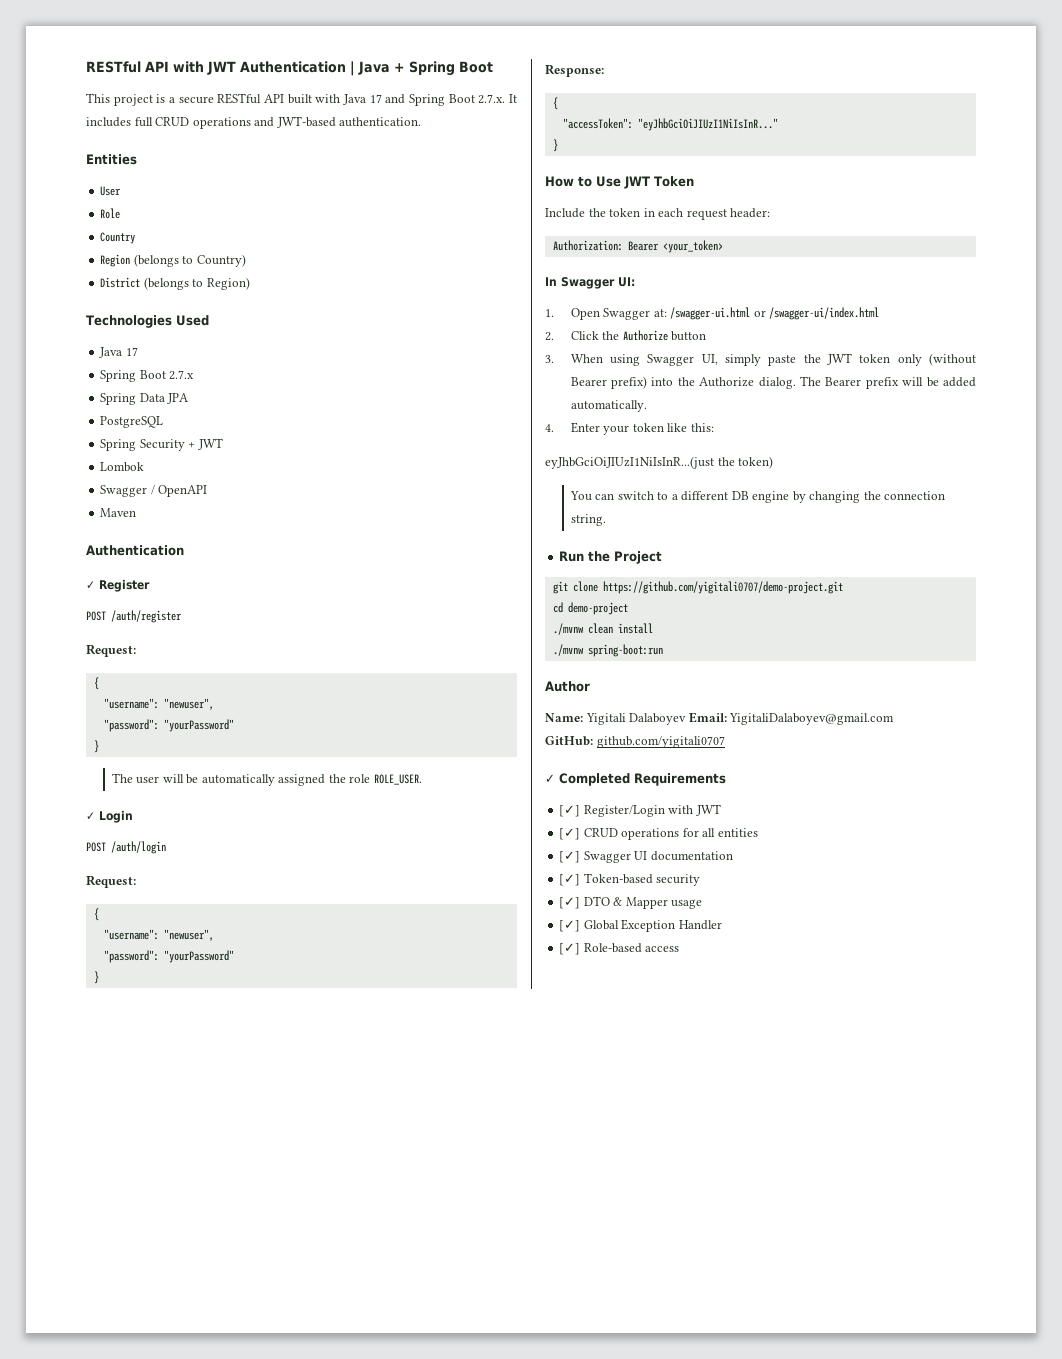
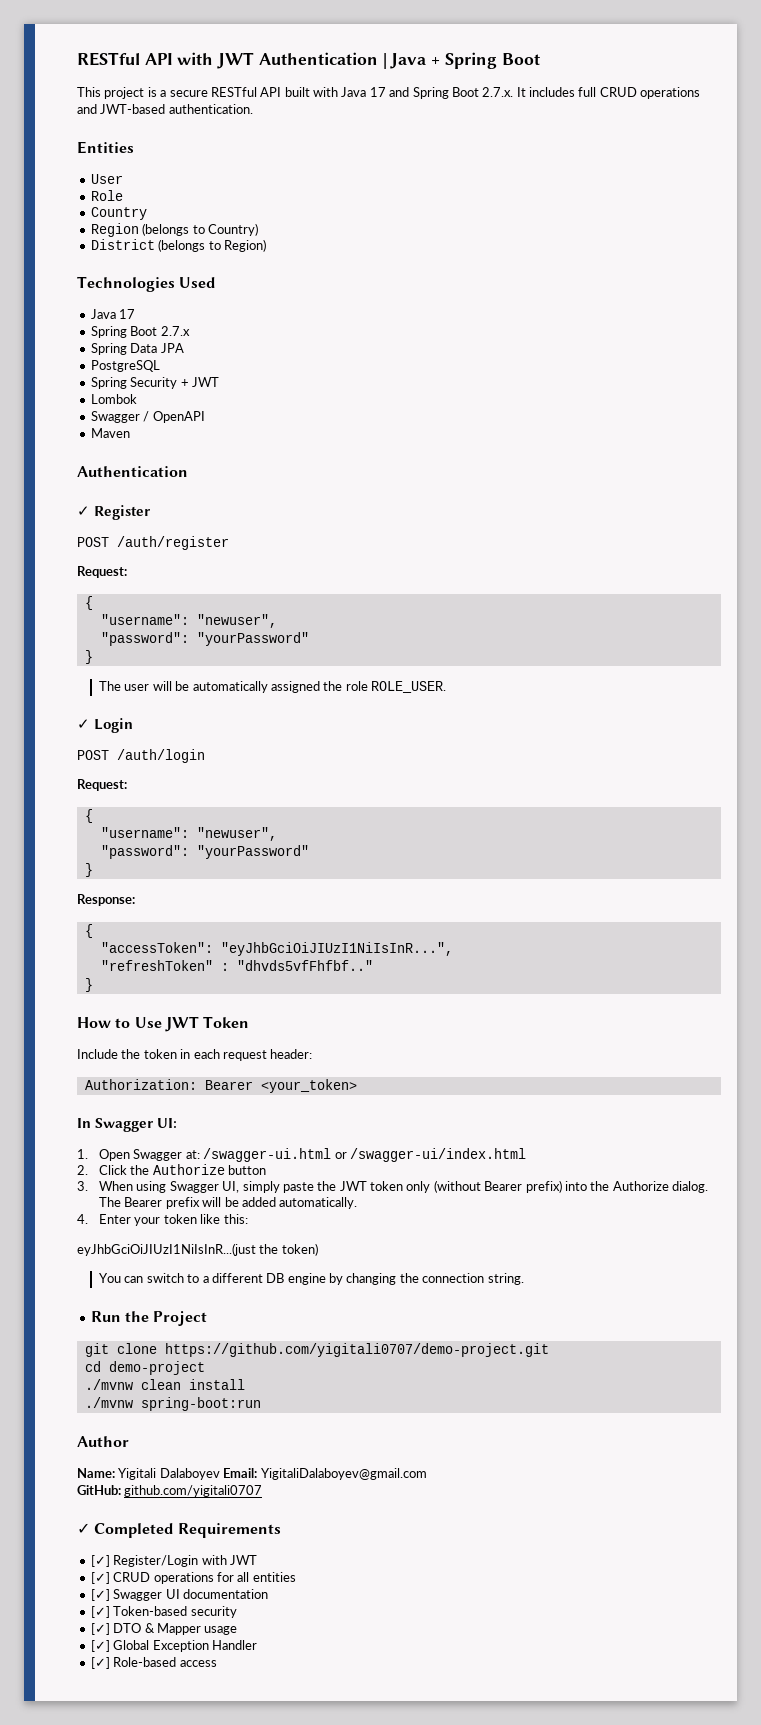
- "accessToken": "eyJhbGciOiJIUzI1NiIsInR..."
+ "accessToken": "eyJhbGciOiJIUzI1NiIsInR...",
+ "refreshToken" : "dhvds5vfFhfbf.."

